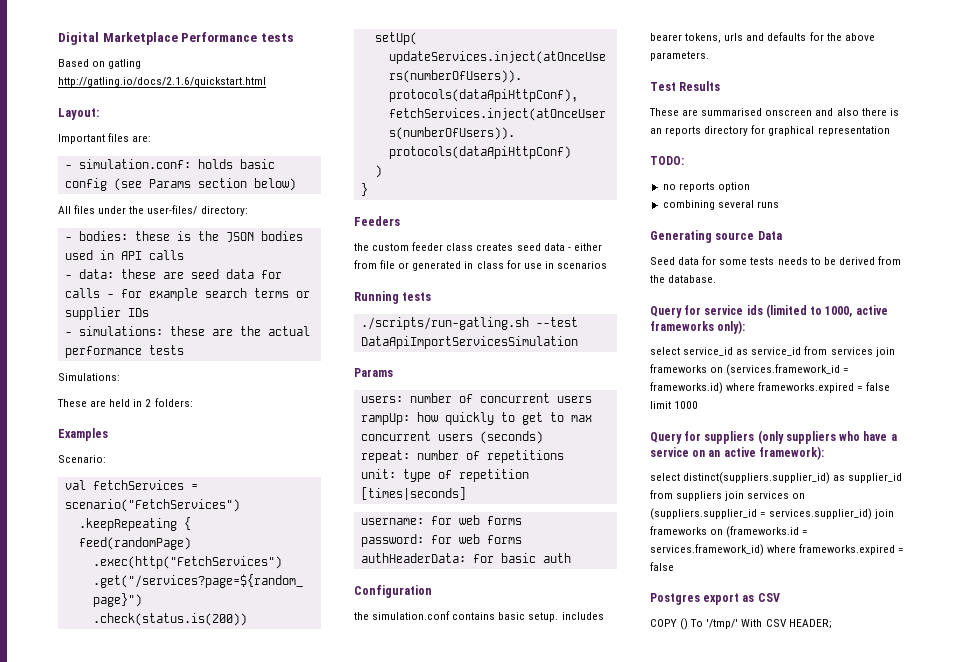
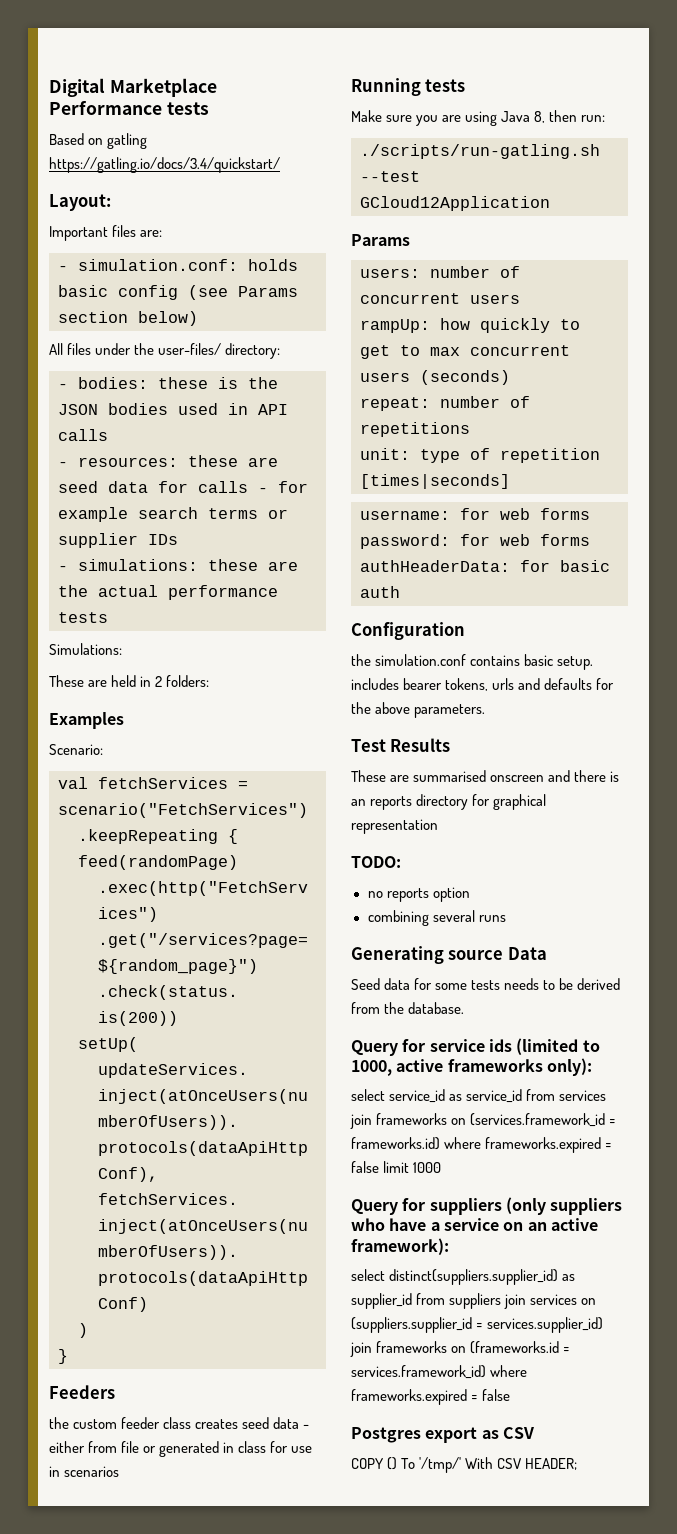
- Based on gatling http://gatling.io/docs/2.1.6/quickstart.html
+ Based on gatling https://gatling.io/docs/3.4/quickstart/
- - data: these are seed data for calls - for example search terms or supplier IDs
+ - resources: these are seed data for calls - for example search terms or supplier IDs
+ Make sure you are using Java 8, then run:
- ./scripts/run-gatling.sh --test DataApiImportServicesSimulation
+ ./scripts/run-gatling.sh --test GCloud12Application
- These are summarised onscreen and also there is an reports directory for graphical representation
+ These are summarised onscreen and there is an reports directory for graphical representation

